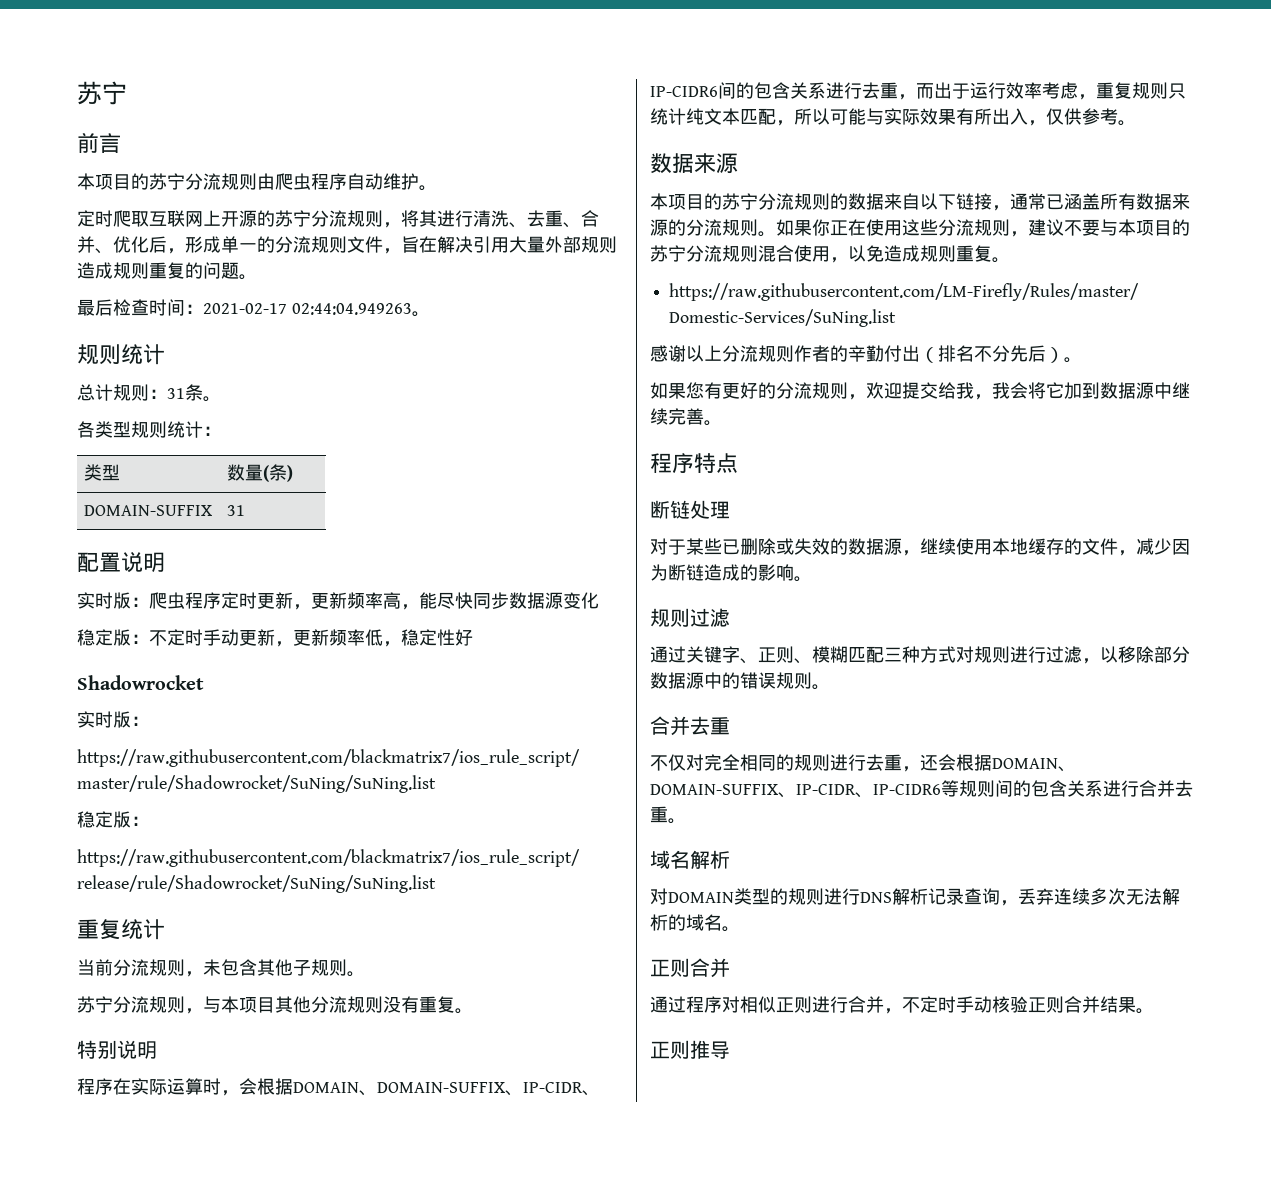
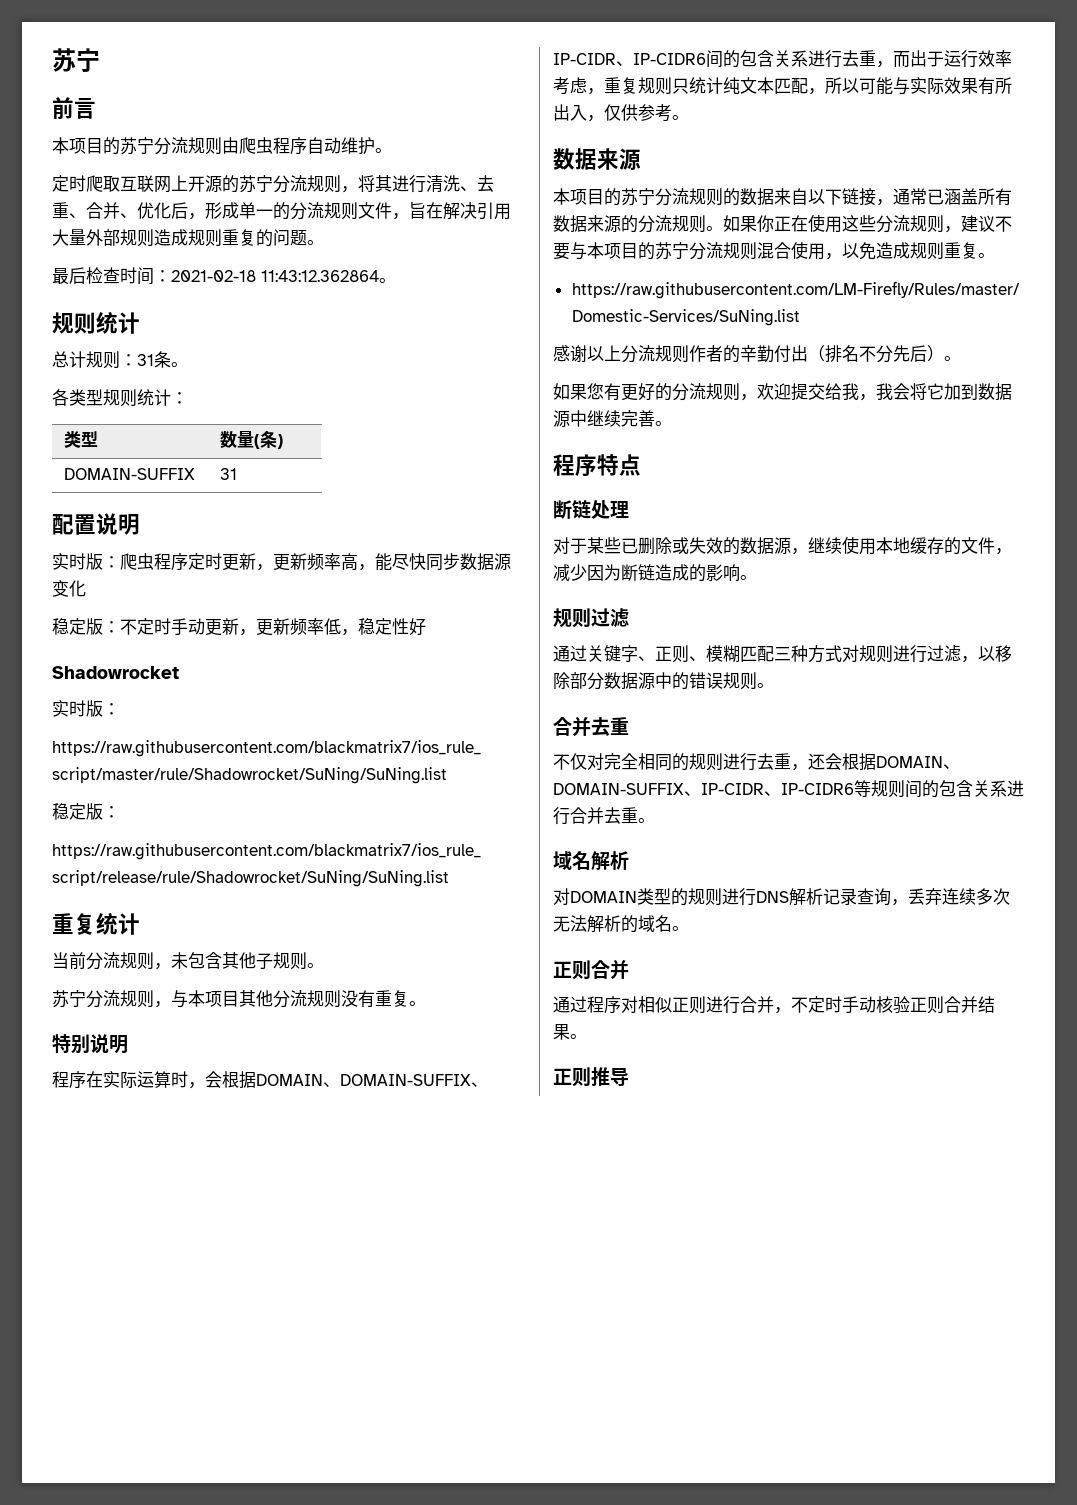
- 最后检查时间：2021-02-17 02:44:04.949263。
+ 最后检查时间：2021-02-18 11:43:12.362864。

